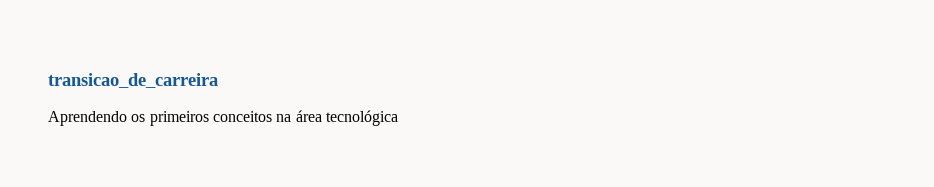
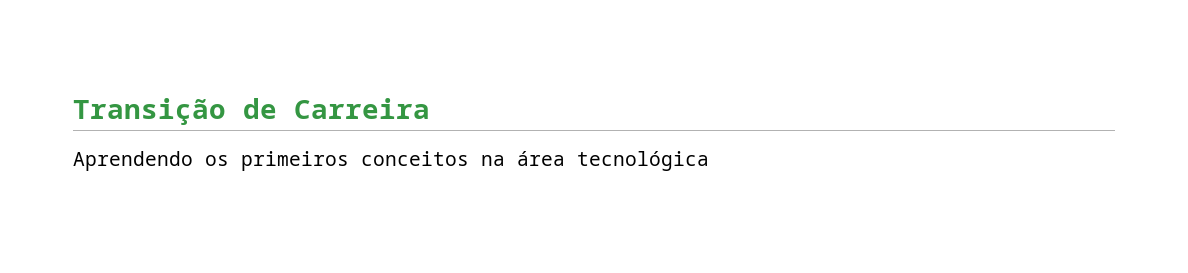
- transicao_de_carreira
+ Transição de Carreira

